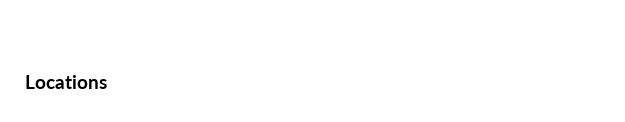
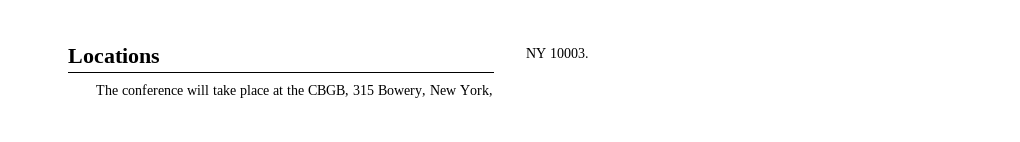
+ The conference will take place at the CBGB, 315 Bowery, New York, NY 10003.

